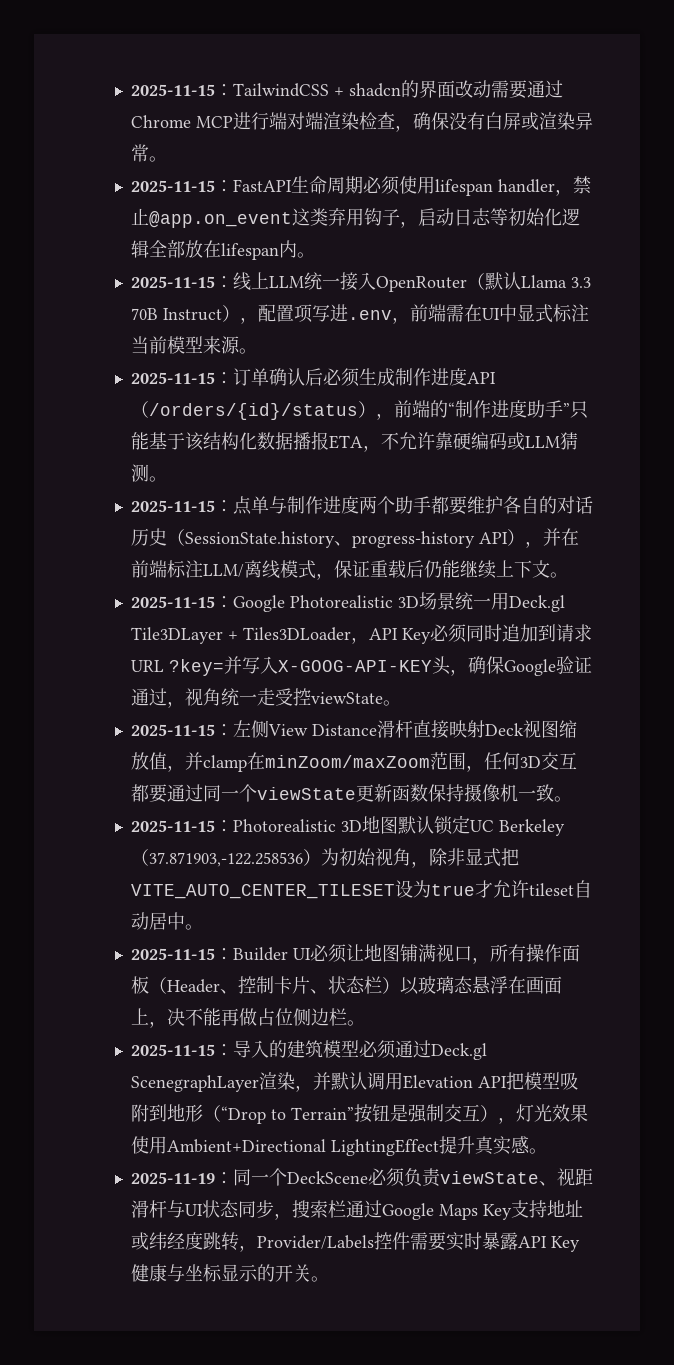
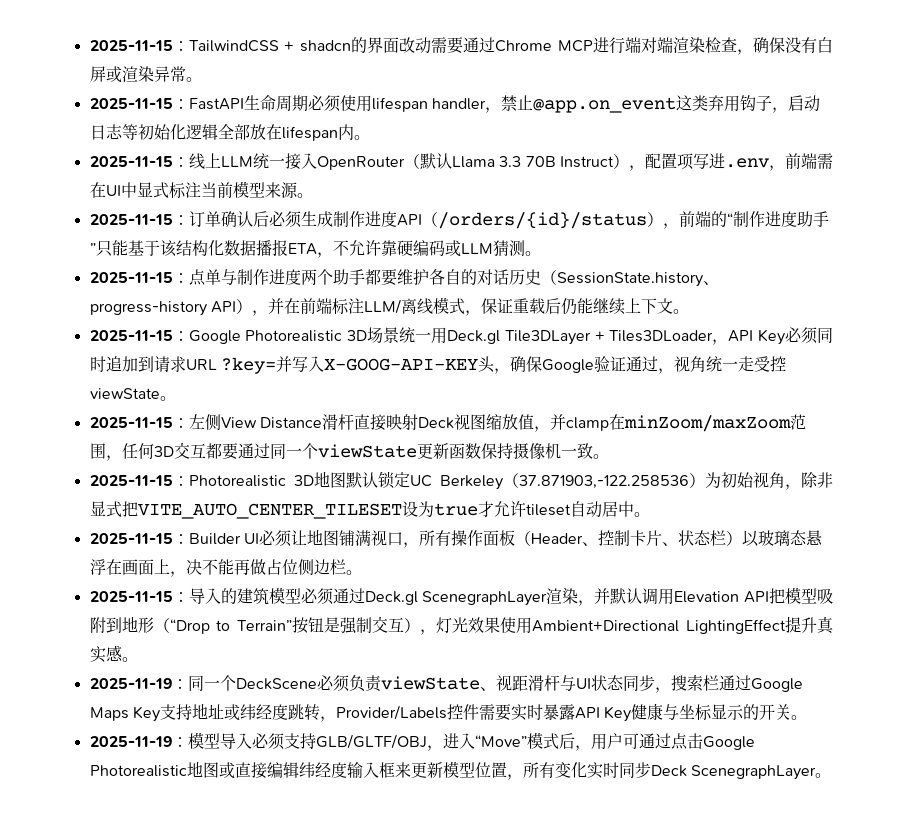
+ 2025-11-19：模型导入必须支持GLB/GLTF/OBJ，进入“Move”模式后，用户可通过点击Google Photorealistic地图或直接编辑纬经度输入框来更新模型位置，所有变化实时同步Deck ScenegraphLayer。

